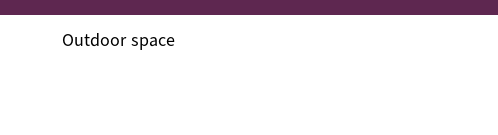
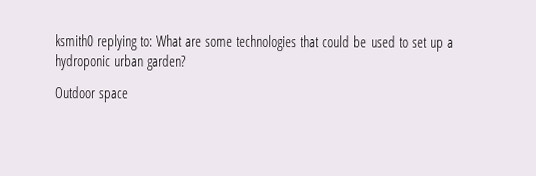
+ ksmith0 replying to: What are some technologies that could be used to set up a hydroponic urban garden?

